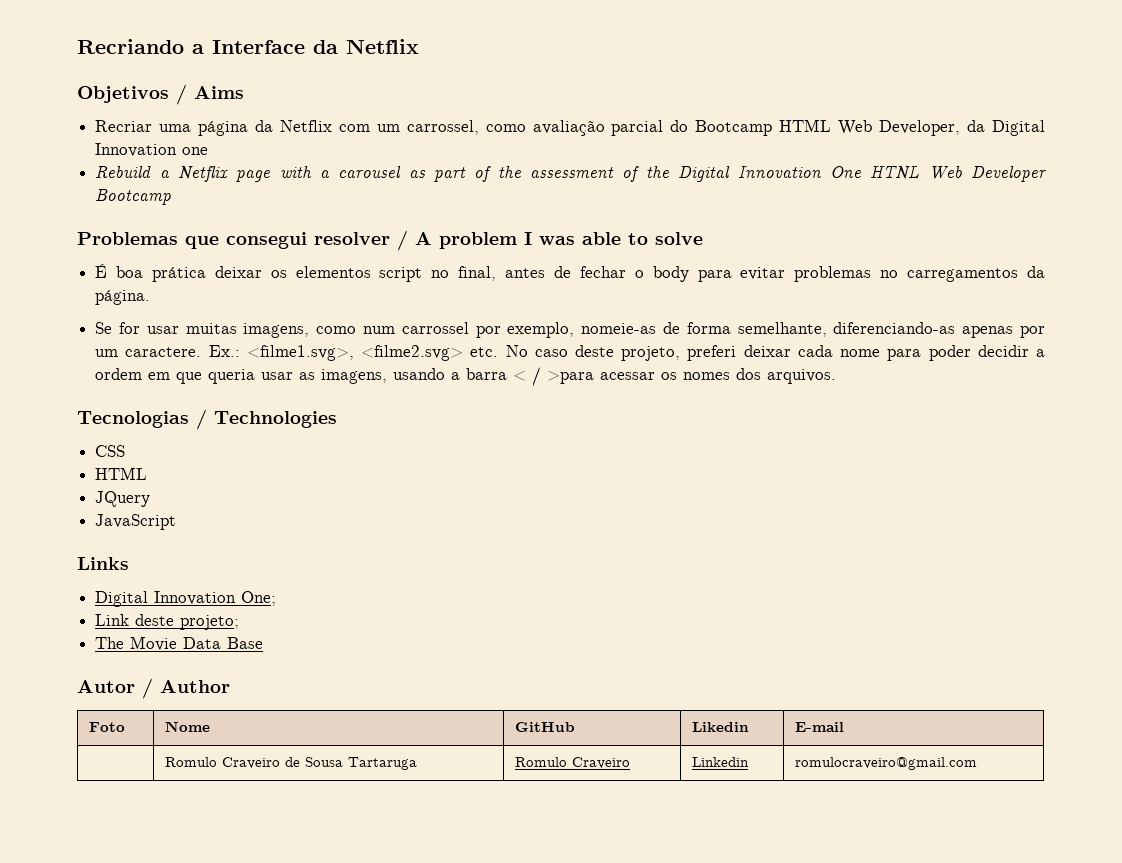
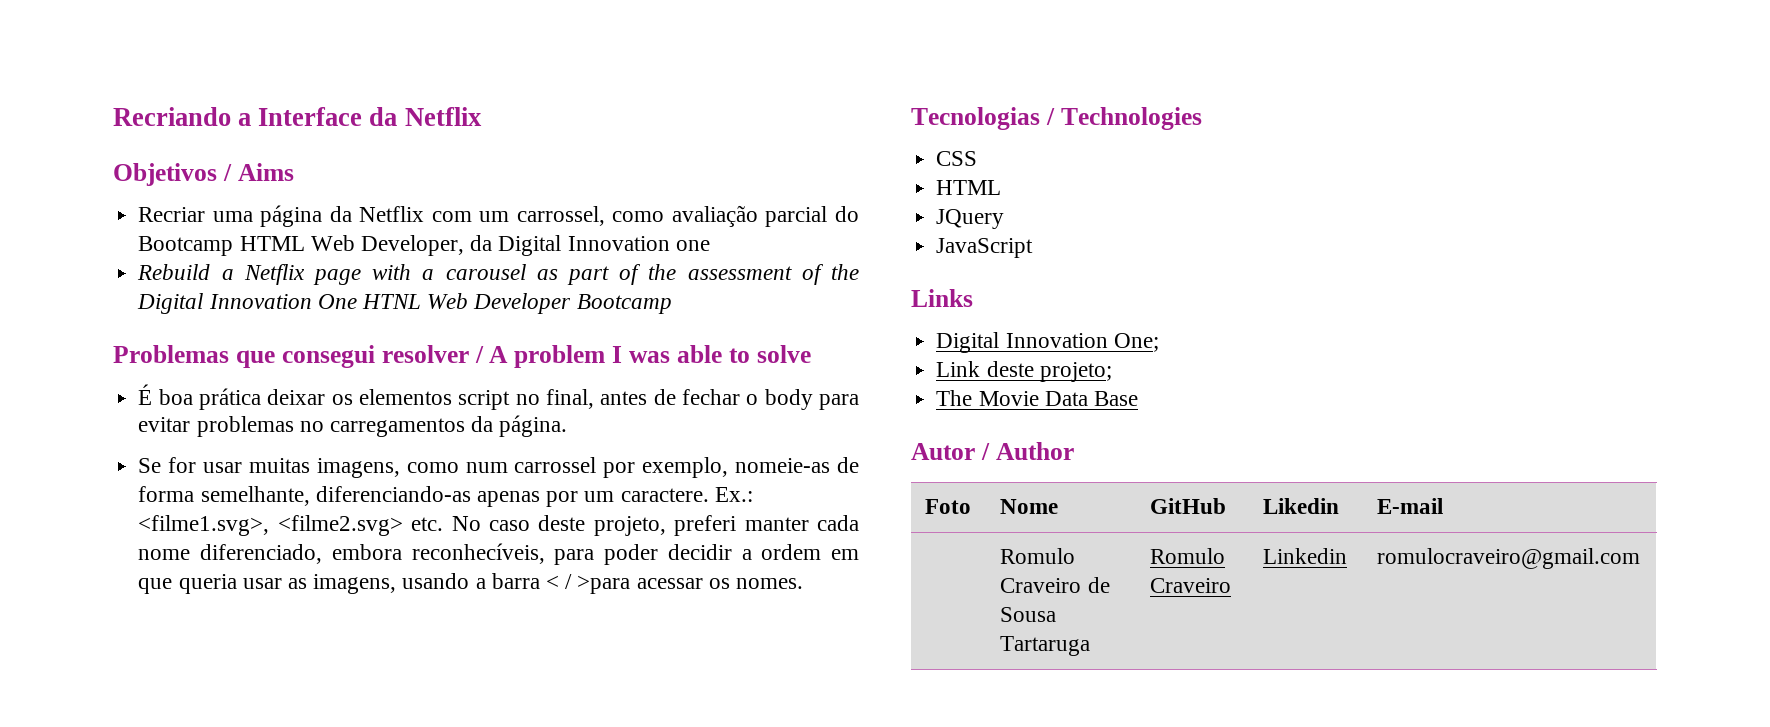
- Ex.: <filme1.svg>, <filme2.svg> etc. No caso deste projeto, preferi deixar cada nome para poder decidir a ordem em que queria usar as imagens, usando a barra < / >para acessar os nomes dos arquivos.
+ Ex.: <filme1.svg>, <filme2.svg> etc. No caso deste projeto, preferi manter cada nome diferenciado, embora reconhecíveis, para poder decidir a ordem em que queria usar as imagens, usando a barra < / >para acessar os nomes.

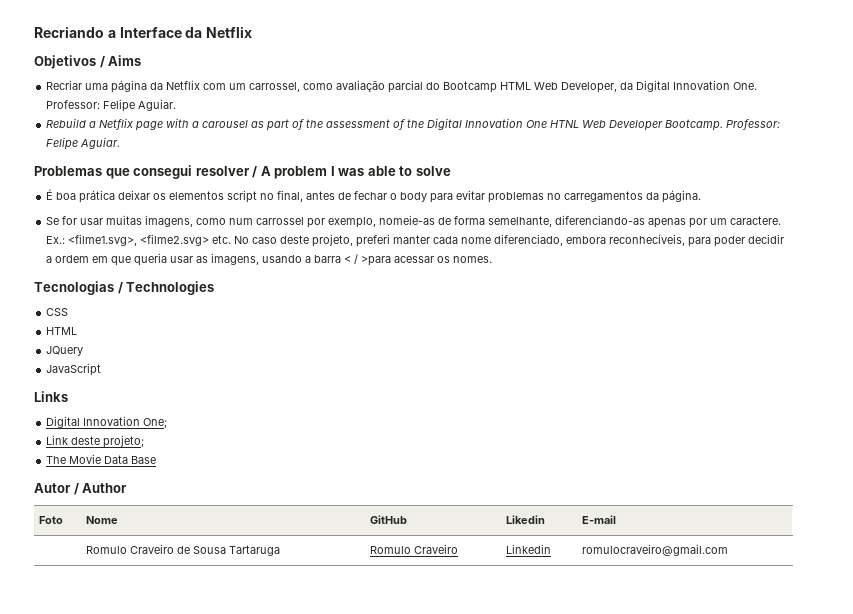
- Recriar uma página da Netflix com um carrossel, como avaliação parcial do Bootcamp HTML Web Developer, da Digital Innovation one
+ Recriar uma página da Netflix com um carrossel, como avaliação parcial do Bootcamp HTML Web Developer, da Digital Innovation One. Professor: Felipe Aguiar.
- Rebuild a Netflix page with a carousel as part of the assessment of the Digital Innovation One HTNL Web Developer Bootcamp
+ Rebuild a Netflix page with a carousel as part of the assessment of the Digital Innovation One HTNL Web Developer Bootcamp. Professor: Felipe Aguiar.

